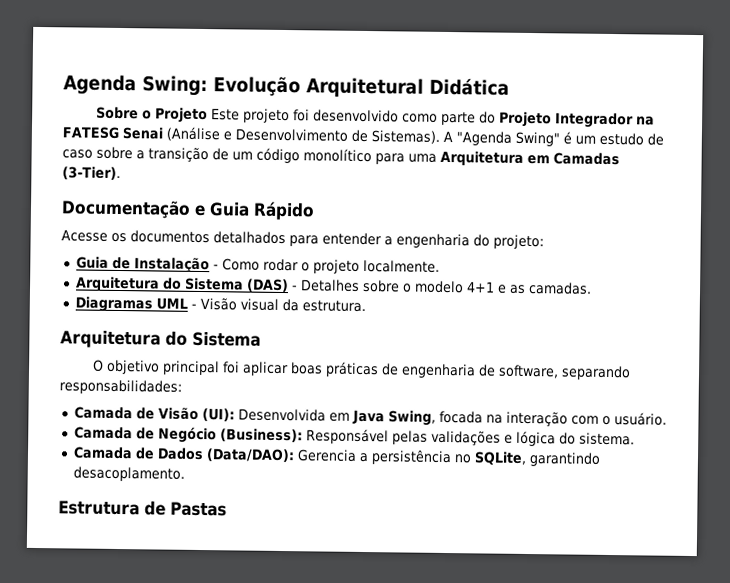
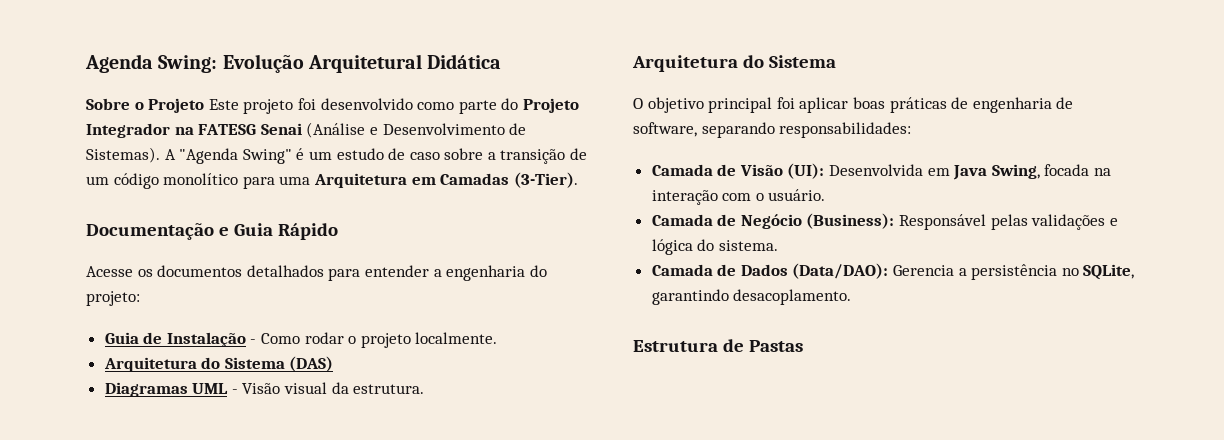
- Arquitetura do Sistema (DAS) - Detalhes sobre o modelo 4+1 e as camadas.
+ Arquitetura do Sistema (DAS)

